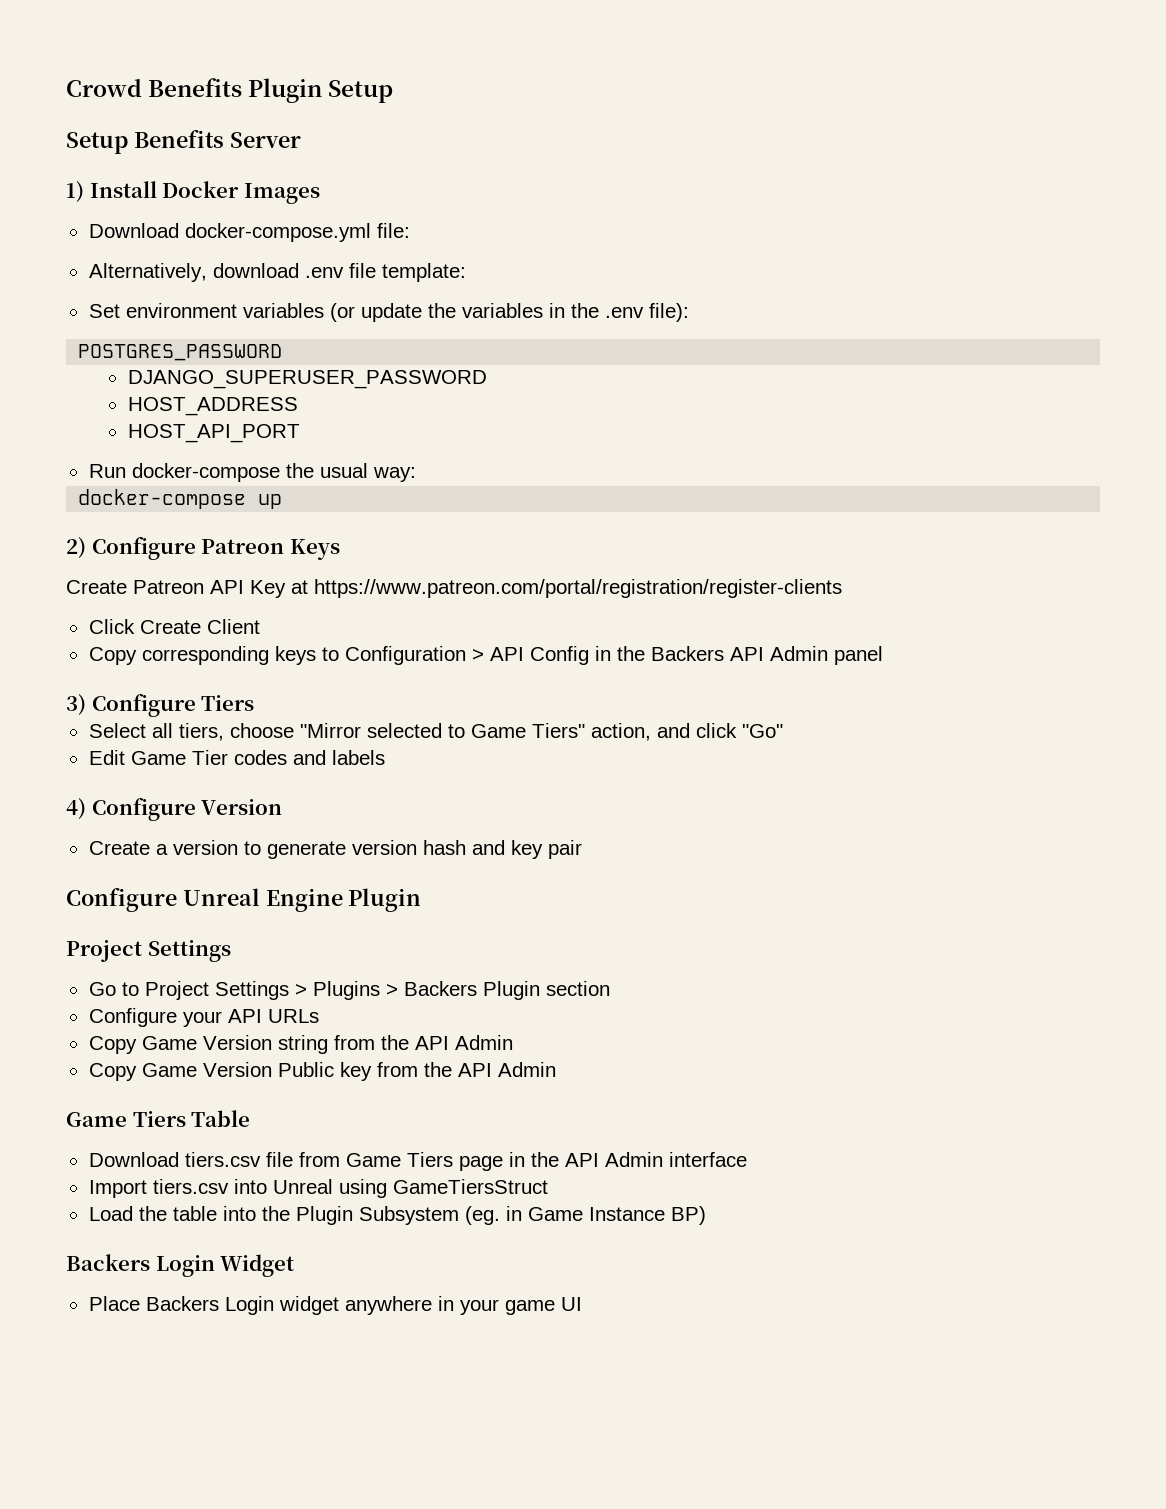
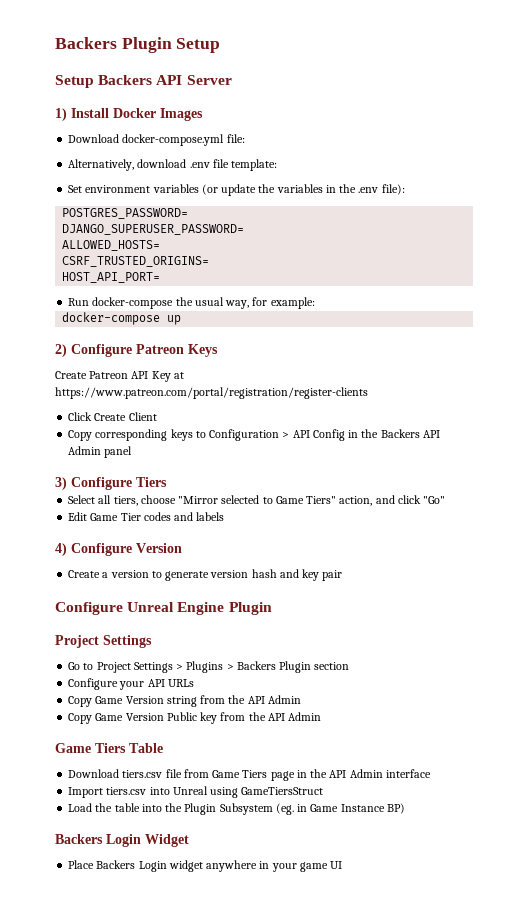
- Crowd Benefits Plugin Setup
+ Backers Plugin Setup
- Setup Benefits Server
+ Setup Backers API Server
- POSTGRES_PASSWORD
- DJANGO_SUPERUSER_PASSWORD
- HOST_ADDRESS
- HOST_API_PORT
+ POSTGRES_PASSWORD=
+ DJANGO_SUPERUSER_PASSWORD=
+ ALLOWED_HOSTS=
+ CSRF_TRUSTED_ORIGINS=
+ HOST_API_PORT=
- Run docker-compose the usual way:
+ Run docker-compose the usual way, for example:

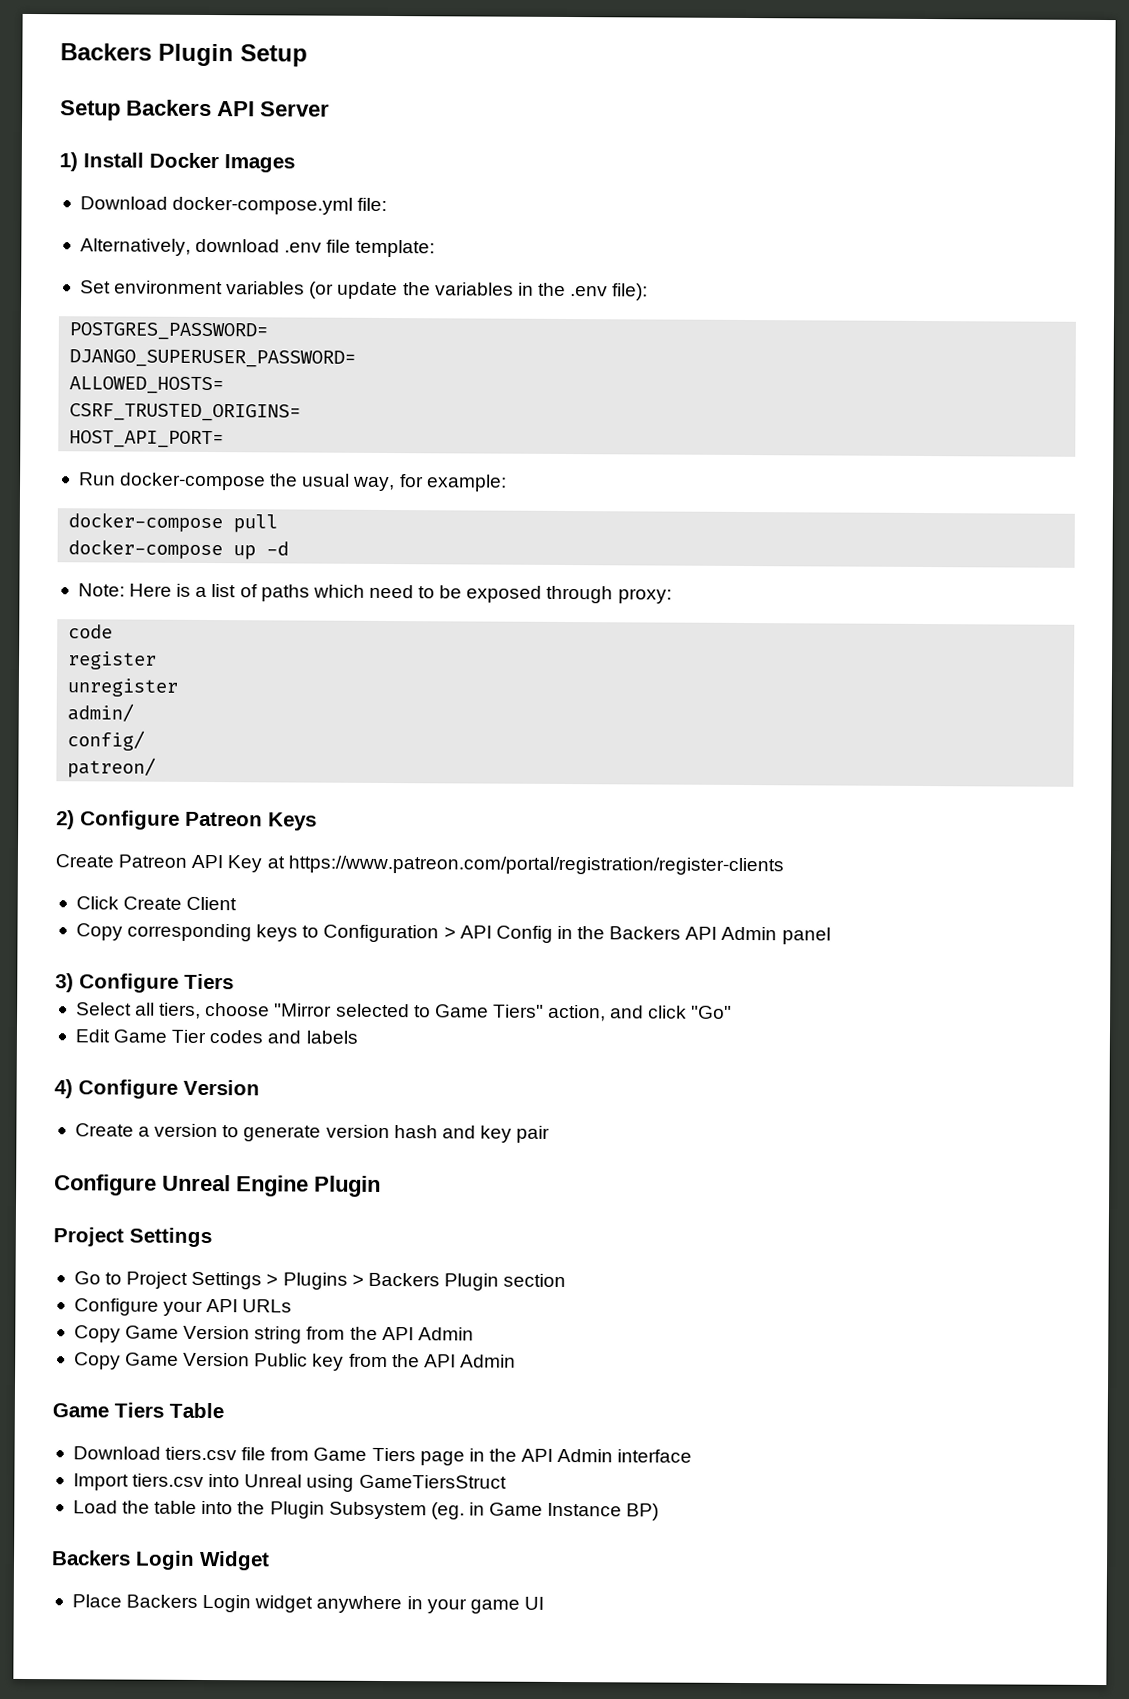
+ docker-compose pull
- docker-compose up
+ docker-compose up -d
+ Note: Here is a list of paths which need to be exposed through proxy:
+ code
+ register
+ unregister
+ admin/
+ config/
+ patreon/

